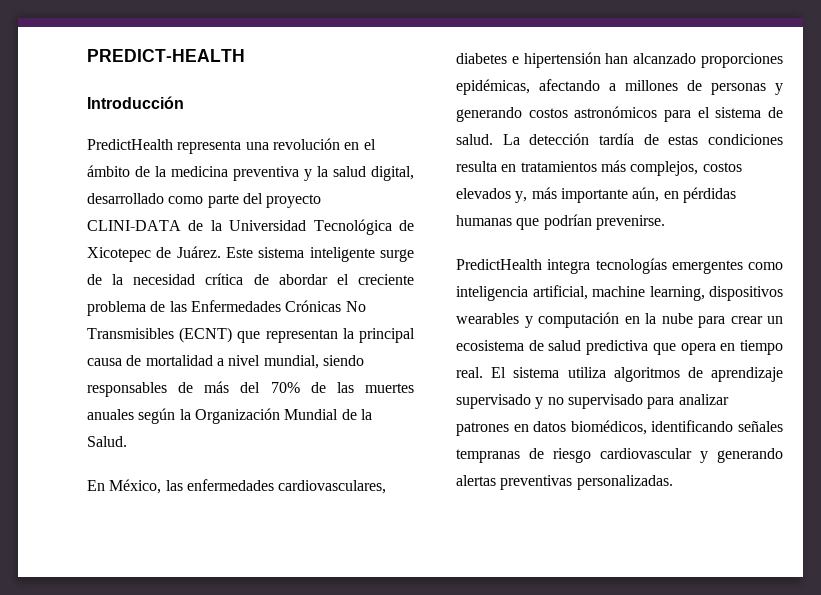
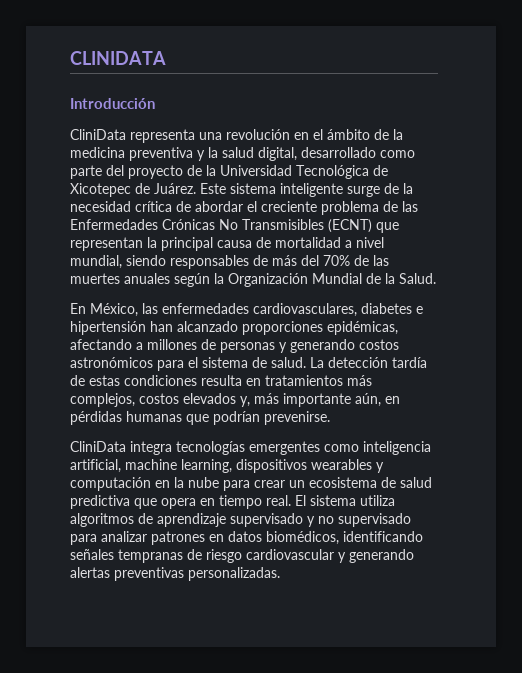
- PREDICT-HEALTH
+ CLINIDATA
- PredictHealth representa una revolución en el ámbito de la medicina preventiva y la salud digital, desarrollado como parte del proyecto CLINI-DATA de la Universidad Tecnológica de Xicotepec de Juárez.
+ CliniData representa una revolución en el ámbito de la medicina preventiva y la salud digital, desarrollado como parte del proyecto de la Universidad Tecnológica de Xicotepec de Juárez.
- PredictHealth integra tecnologías emergentes como inteligencia artificial, machine learning, dispositivos wearables y computación en la nube para crear un ecosistema de salud predictiva que opera en tiempo real.
+ CliniData integra tecnologías emergentes como inteligencia artificial, machine learning, dispositivos wearables y computación en la nube para crear un ecosistema de salud predictiva que opera en tiempo real.

